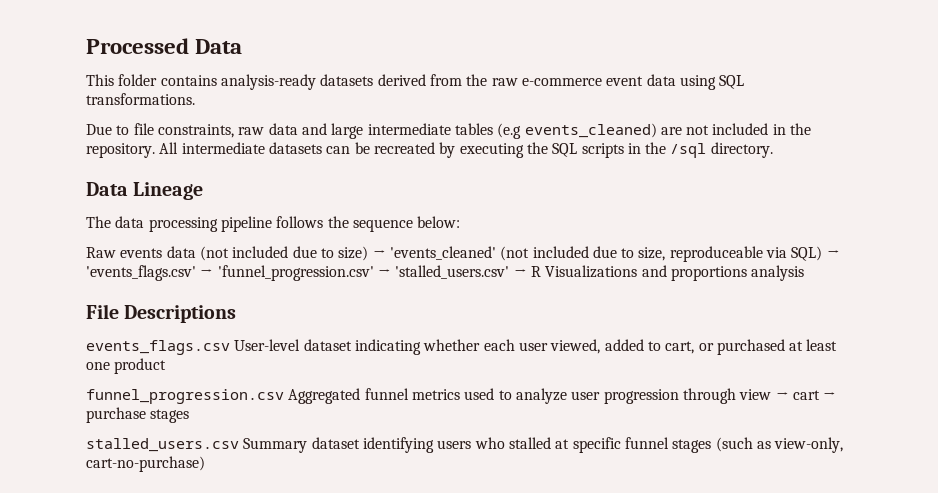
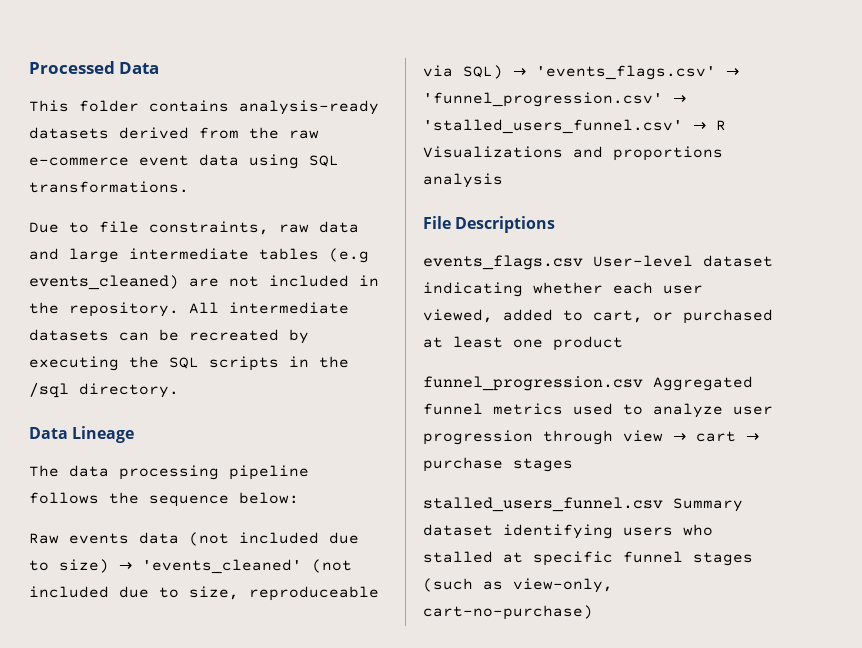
- Raw events data (not included due to size) → 'events_cleaned' (not included due to size, reproduceable via SQL) → 'events_flags.csv' → 'funnel_progression.csv' → 'stalled_users.csv' → R Visualizations and proportions analysis
+ Raw events data (not included due to size) → 'events_cleaned' (not included due to size, reproduceable via SQL) → 'events_flags.csv' → 'funnel_progression.csv' → 'stalled_users_funnel.csv' → R Visualizations and proportions analysis
- stalled_users.csv Summary dataset identifying users who stalled at specific funnel stages (such as view-only, cart-no-purchase)
+ stalled_users_funnel.csv Summary dataset identifying users who stalled at specific funnel stages (such as view-only, cart-no-purchase)

